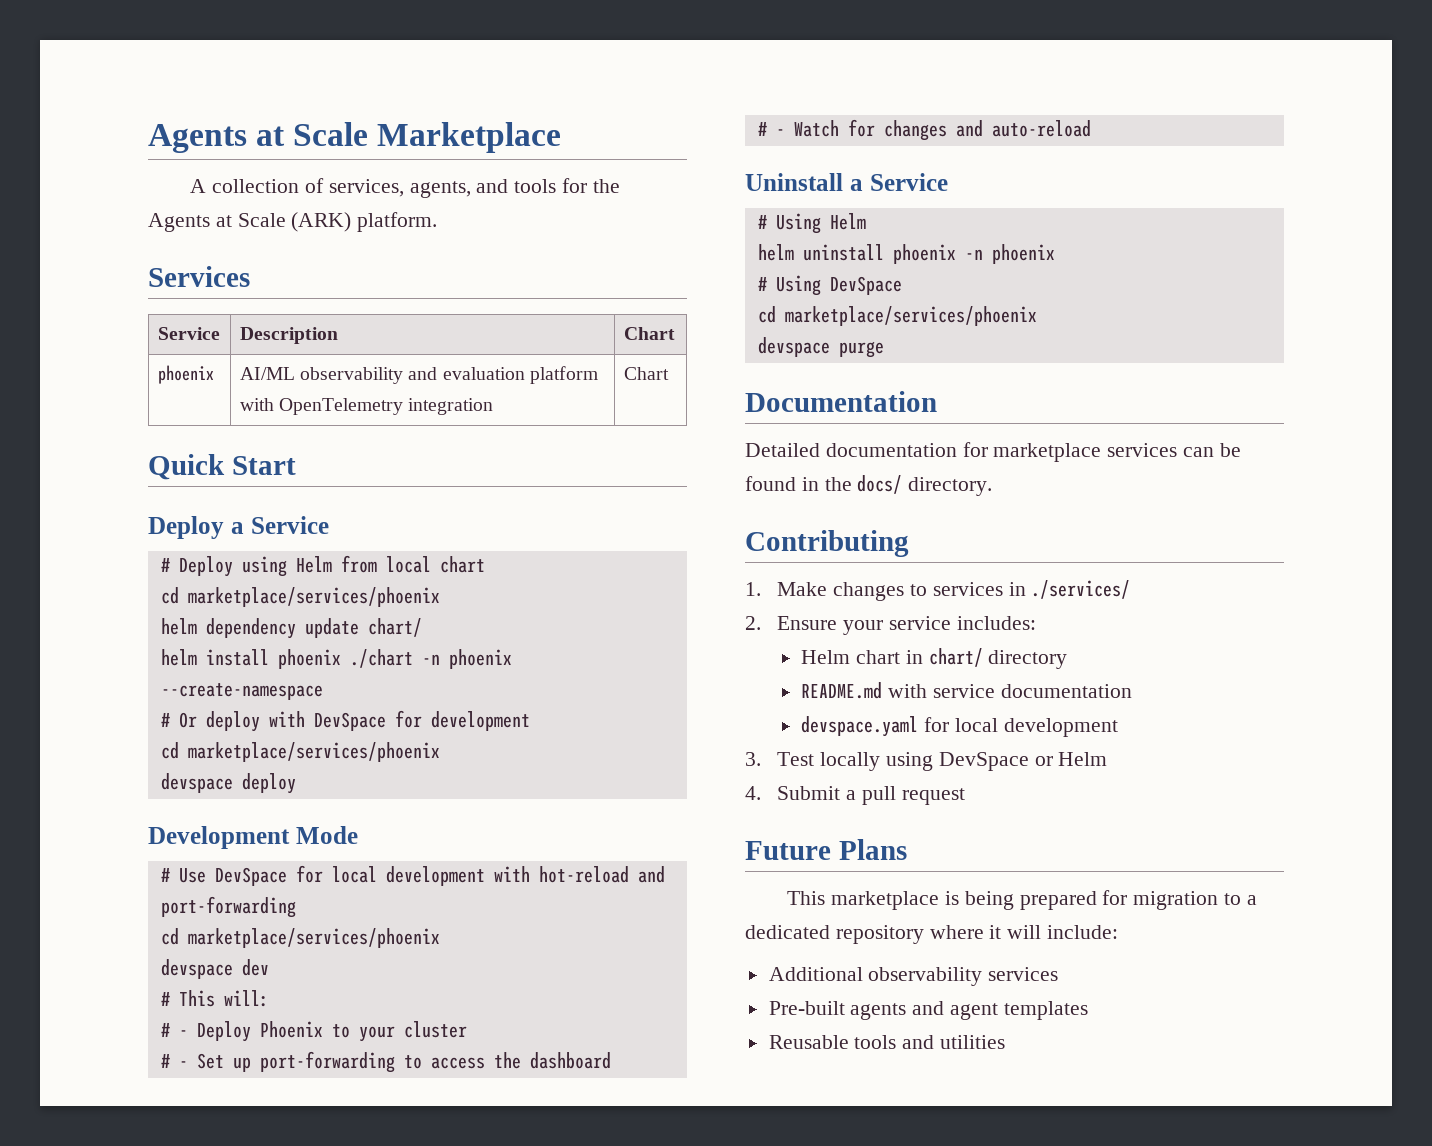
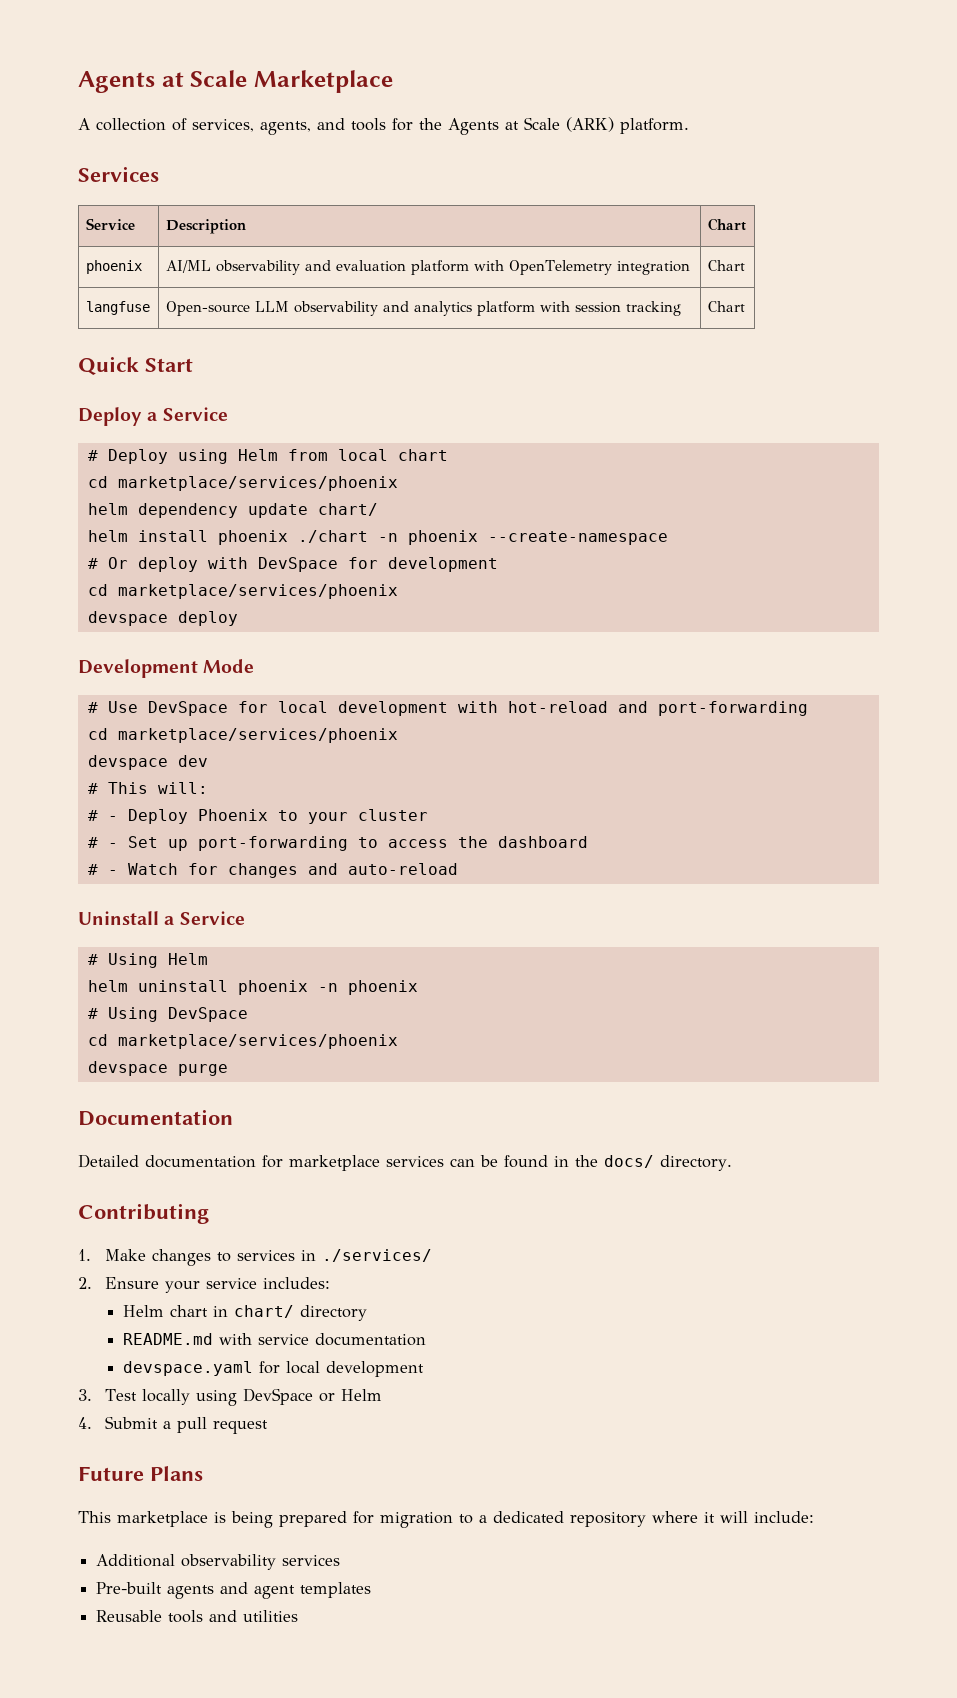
+ langfuse | Open-source LLM observability and analytics platform with session tracking | Chart

